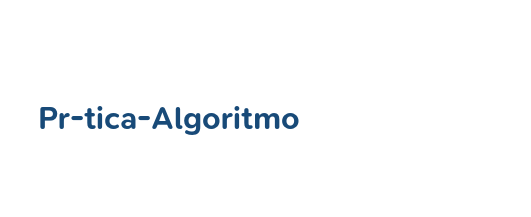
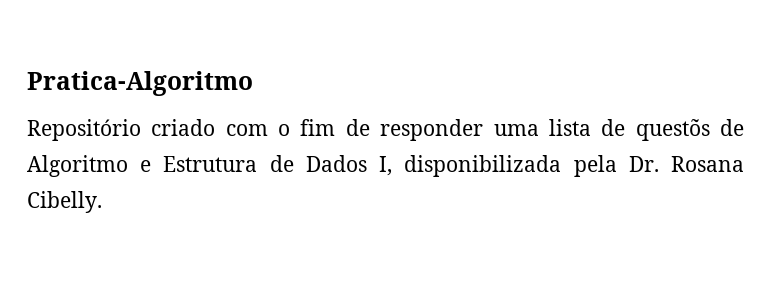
- Pr-tica-Algoritmo
+ Pratica-Algoritmo
+ Repositório criado com o fim de responder uma lista de questõs de Algoritmo e Estrutura de Dados I, disponibilizada pela Dr. Rosana Cibelly.

